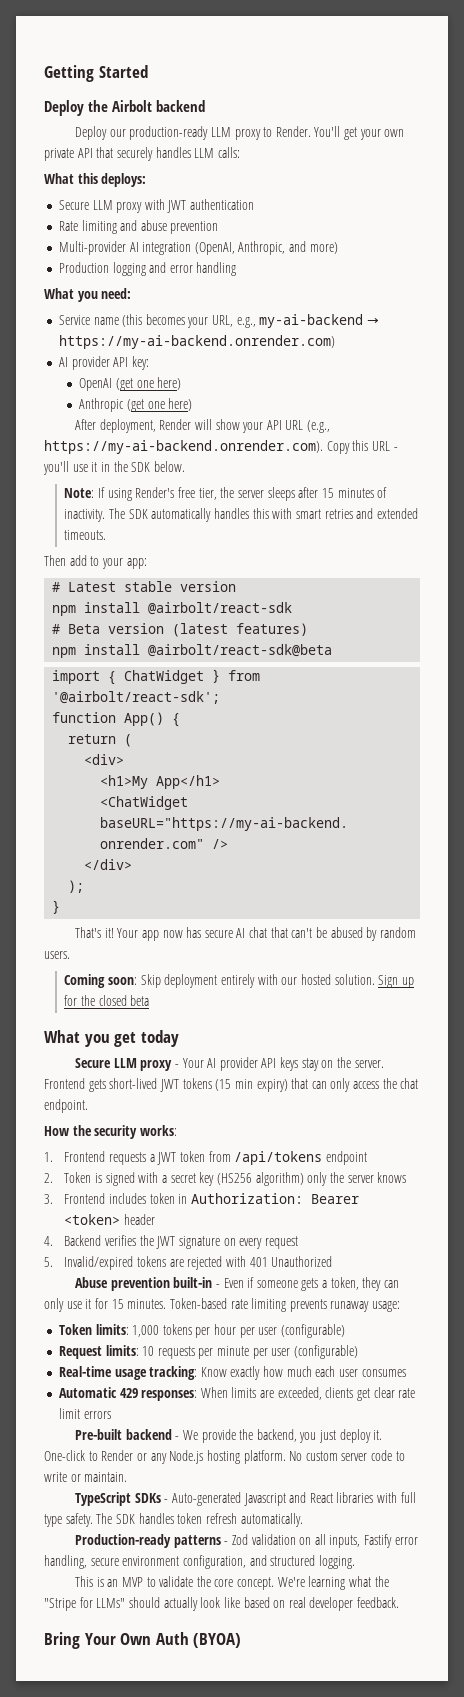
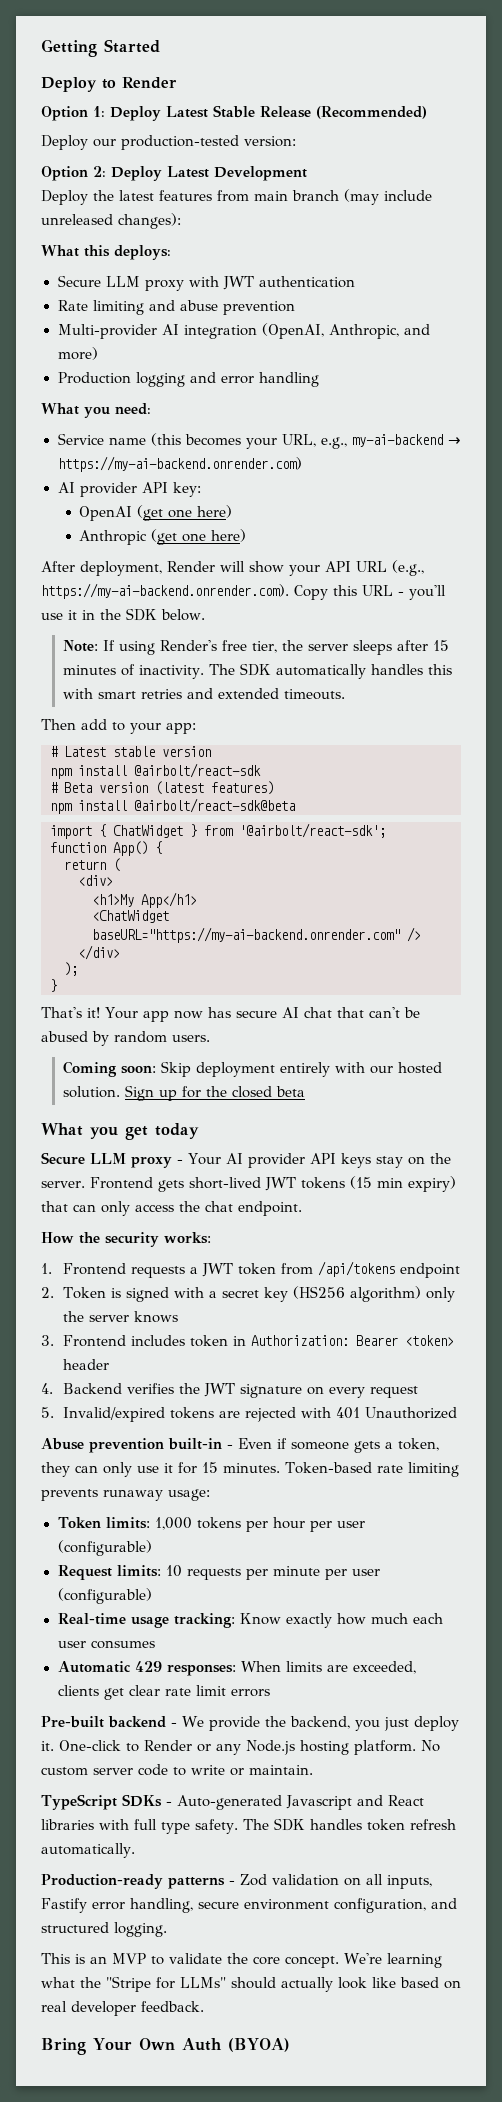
- Deploy the Airbolt backend
- Deploy our production-ready LLM proxy to Render. You'll get your own private API that securely handles LLM calls:
+ Deploy to Render
+ Option 1: Deploy Latest Stable Release (Recommended)
+ Deploy our production-tested version:
+ Option 2: Deploy Latest Development
+ Deploy the latest features from main branch (may include unreleased changes):

